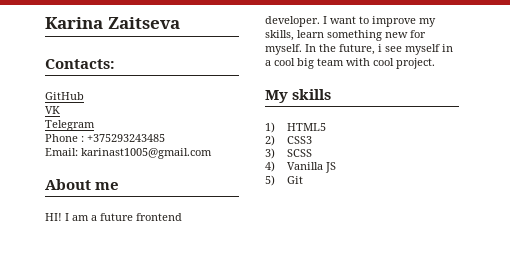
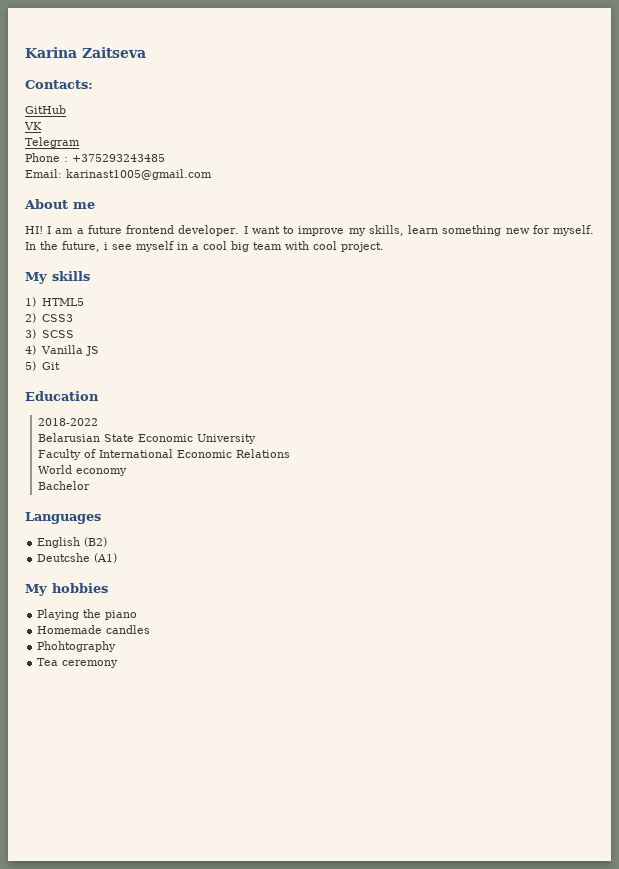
+ Education
+ 2018-2022
+ Belarusian State Economic University
+ Faculty of International Economic Relations
+ World economy
+ Bachelor
+ Languages
+ English (B2)
+ Deutcshe (A1)
+ My hobbies
+ Playing the piano
+ Homemade candles
+ Phohtography
+ Tea ceremony

